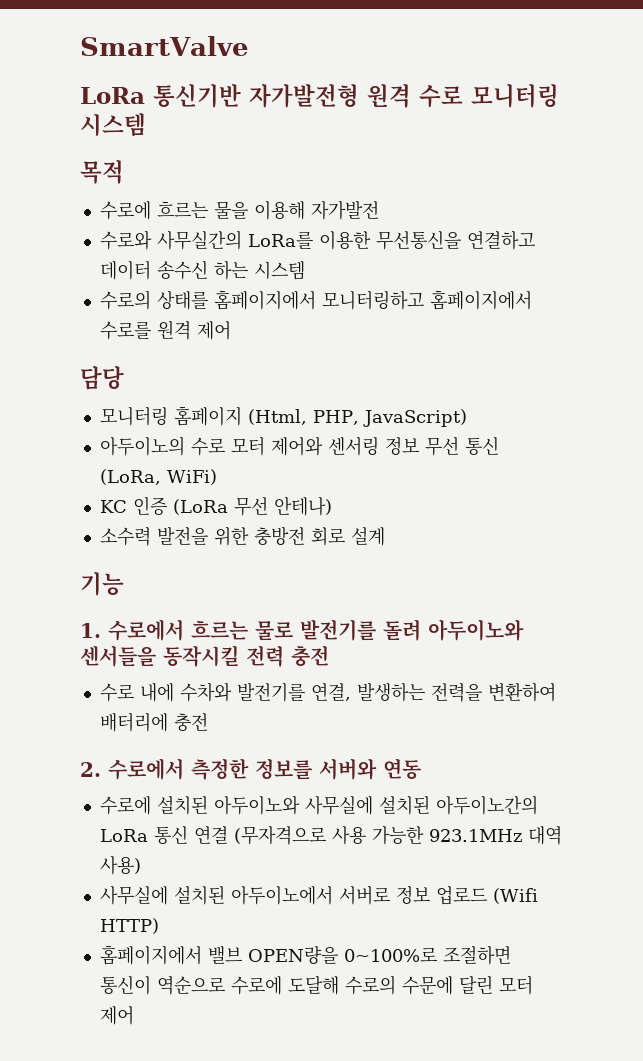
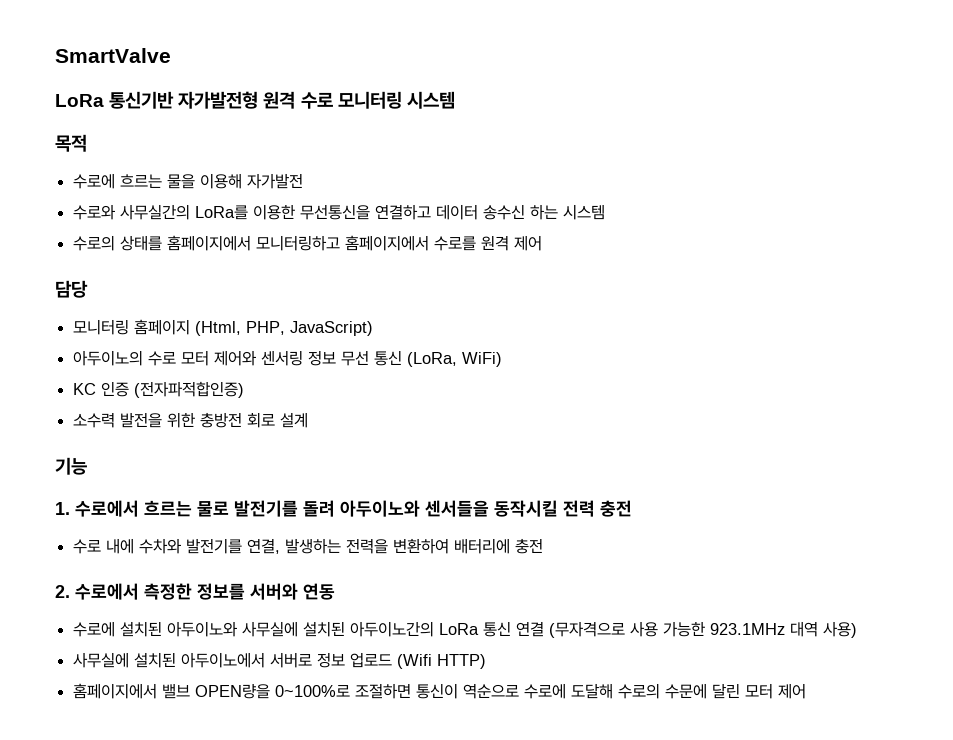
- KC 인증 (LoRa 무선 안테나)
+ KC 인증 (전자파적합인증)

